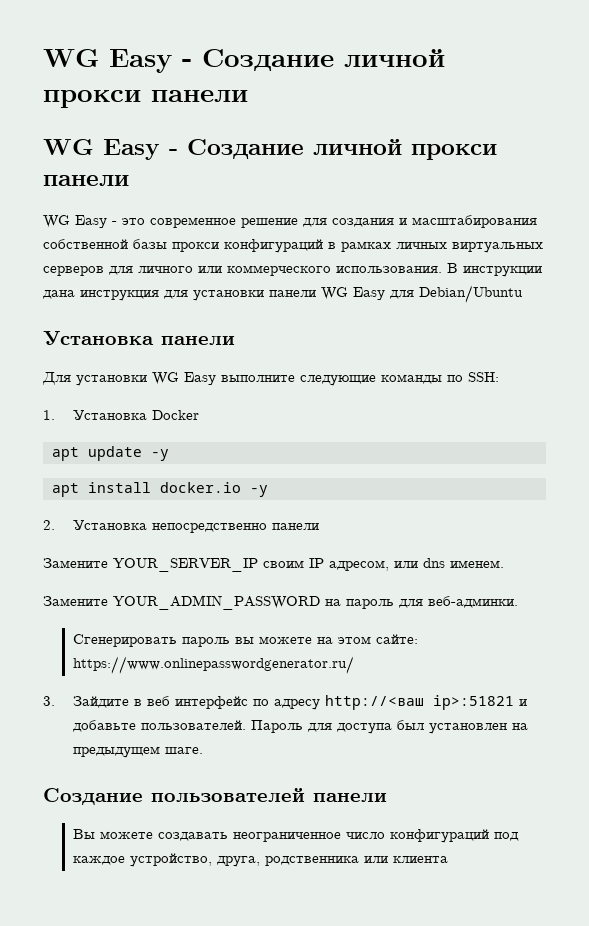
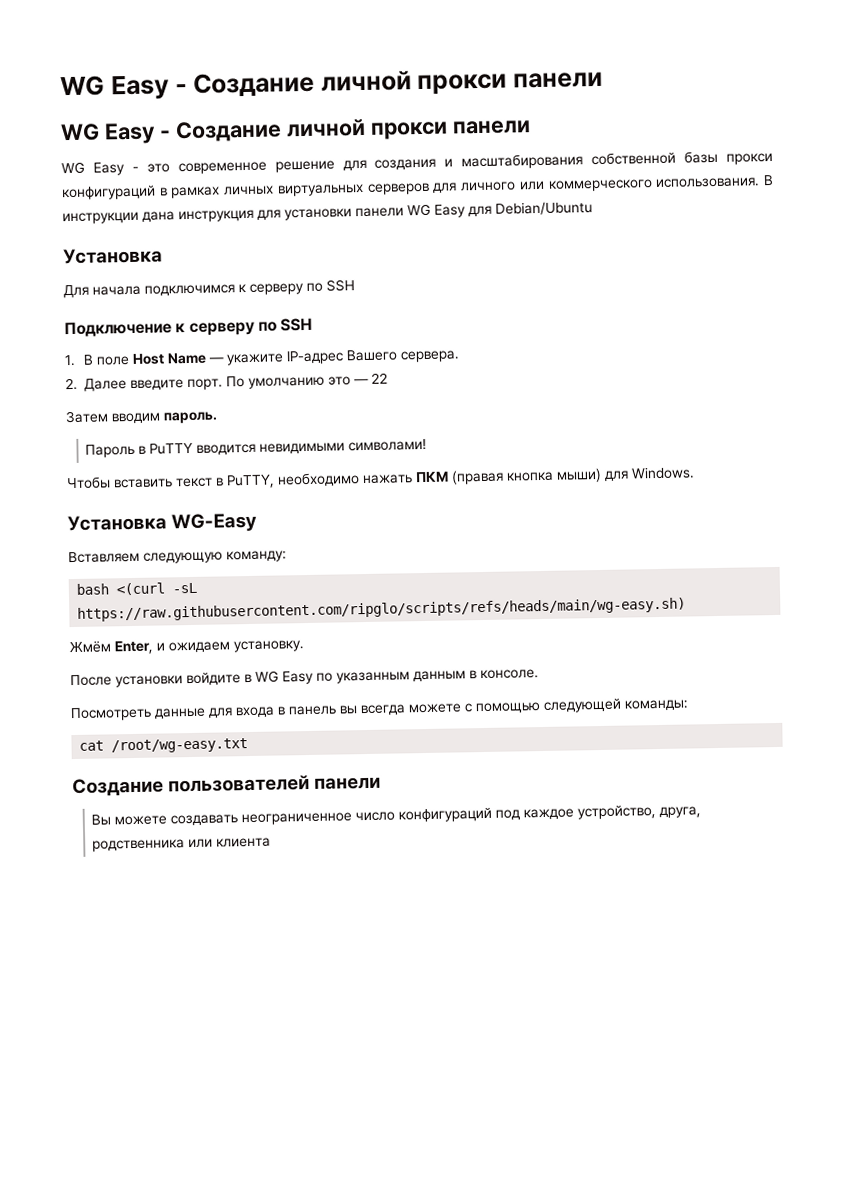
  В инструкции дана инструкция для установки панели WG Easy для Debian/Ubuntu
- Установка панели
+ Установка
- Для установки WG Easy выполните следующие команды по SSH:
- 1. Установка Docker
- apt update -y
- apt install docker.io -y
- 2. Установка непосредственно панели
- Замените YOUR_SERVER_IP своим IP адресом, или dns именем.
- Замените YOUR_ADMIN_PASSWORD на пароль для веб-админки.
- Сгенерировать пароль вы можете на этом сайте: https://www.onlinepasswordgenerator.ru/
- 3. Зайдите в веб интерфейс по адресу http://<ваш ip>:51821 и добавьте пользователей. Пароль для доступа был установлен на предыдущем шаге.
+ Для начала подключимся к серверу по SSH
+ Подключение к серверу по SSH
+ 1. В поле Host Name — укажите IP-адрес Вашего сервера.
+ 2. Далее введите порт. По умолчанию это — 22
+ Затем вводим пароль.
+ Пароль в PuTTY вводится невидимыми символами!
+ Чтобы вставить текст в PuTTY, необходимо нажать ПКМ (правая кнопка мыши) для Windows.
+ Установка WG-Easy
+ Вставляем следующую команду:
+ bash <(curl -sL https://raw.githubusercontent.com/ripglo/scripts/refs/heads/main/wg-easy.sh)
+ Жмём Enter, и ожидаем установку.
+ После установки войдите в WG Easy по указанным данным в консоле.
+ Посмотреть данные для входа в панель вы всегда можете с помощью следующей команды:
+ cat /root/wg-easy.txt

